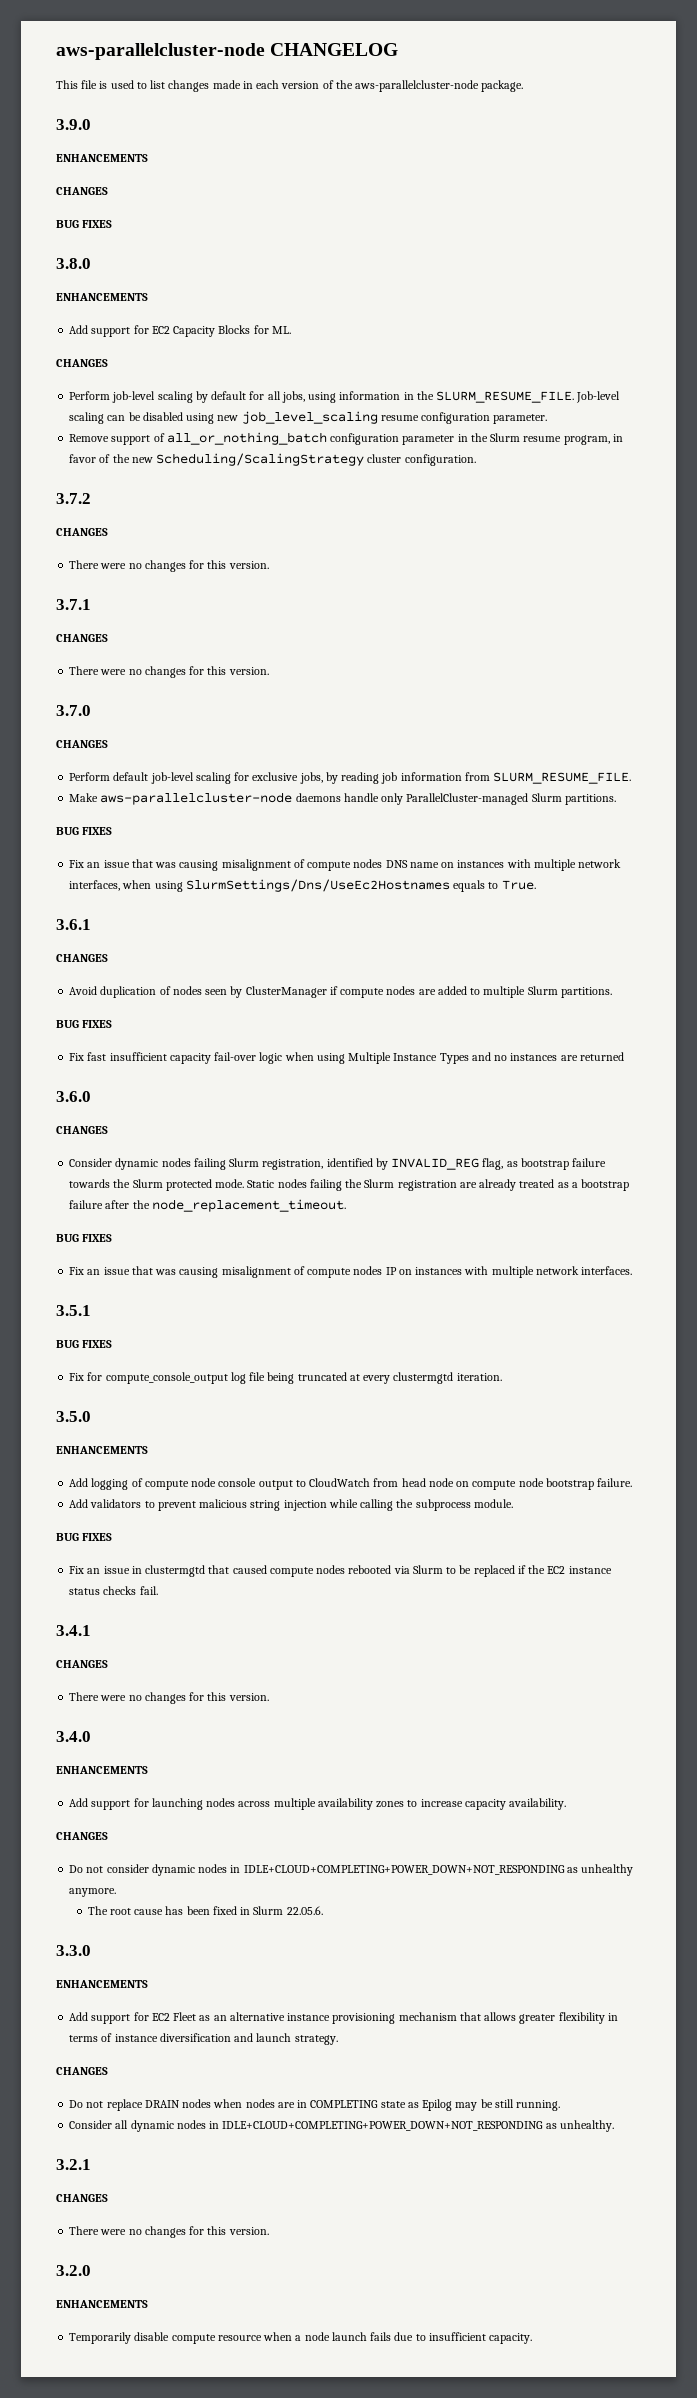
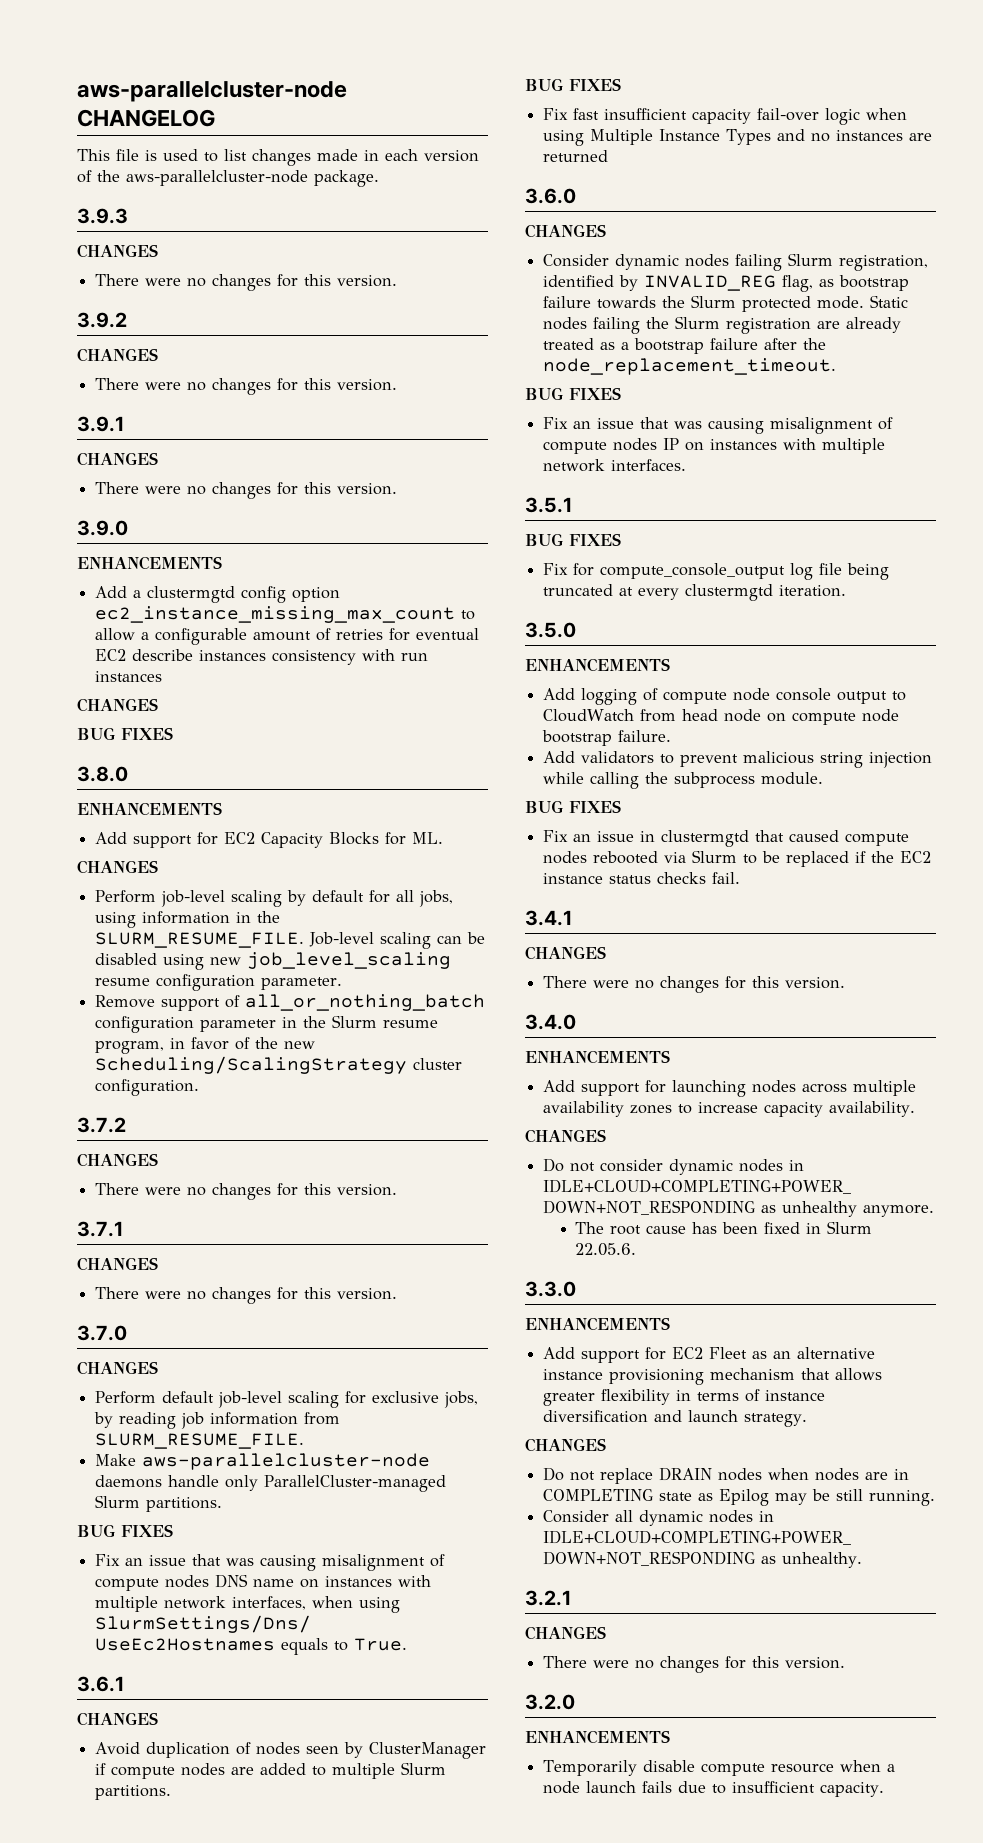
+ 3.9.3
+ CHANGES
+ There were no changes for this version.
+ 3.9.2
+ CHANGES
+ There were no changes for this version.
+ 3.9.1
+ CHANGES
+ There were no changes for this version.
  3.9.0
  ENHANCEMENTS
+ Add a clustermgtd config option ec2_instance_missing_max_count to allow a configurable amount of retries for eventual EC2 describe instances consistency with run instances

